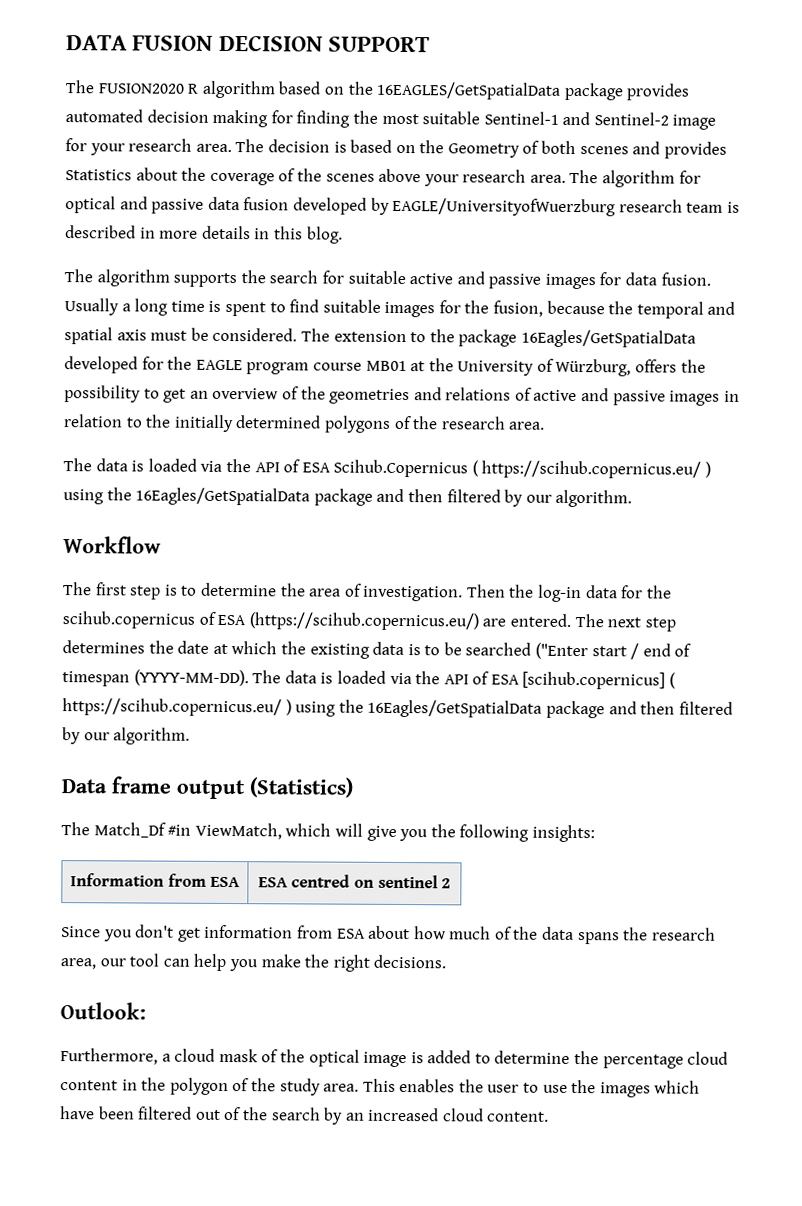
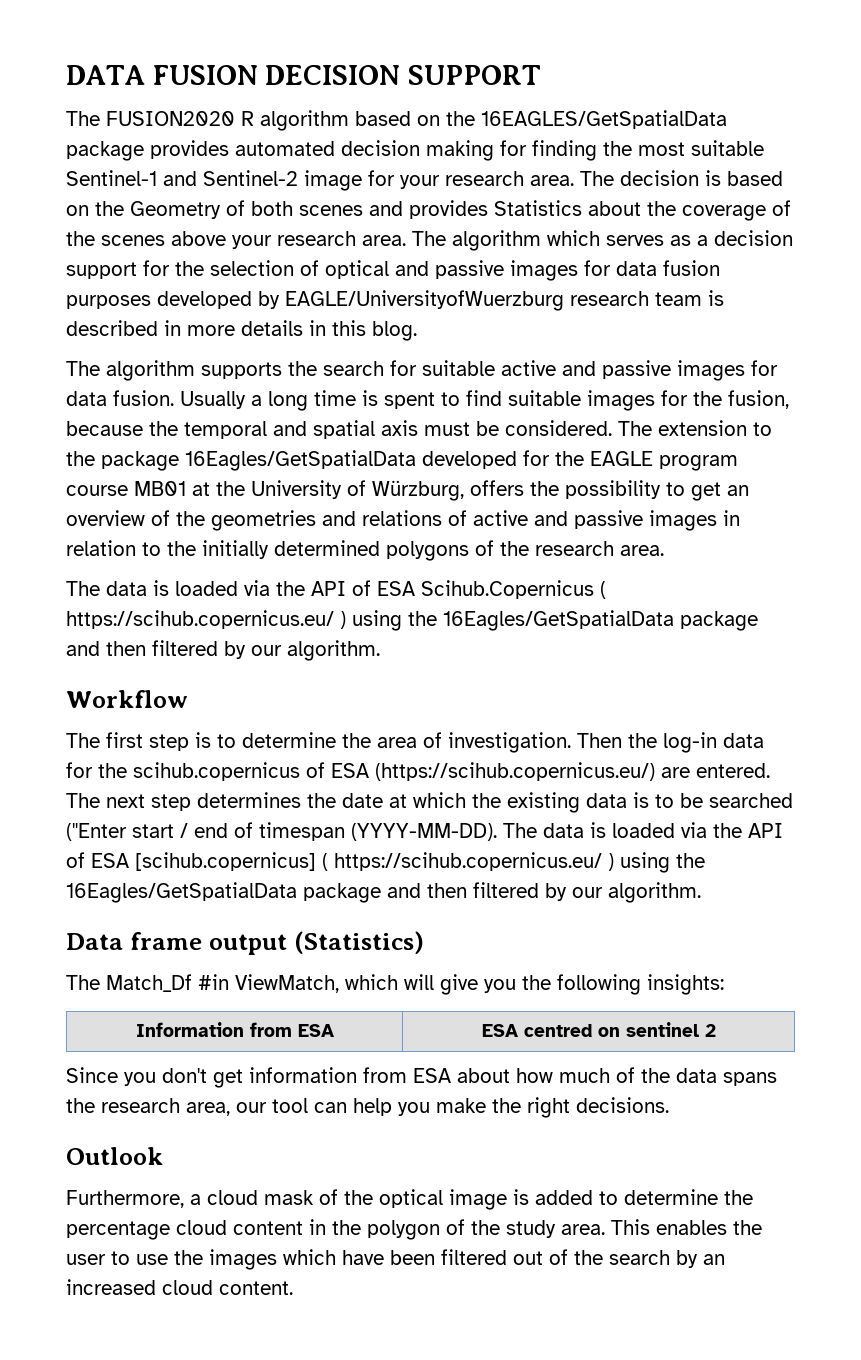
- The algorithm for optical and passive data fusion developed by EAGLE/UniversityofWuerzburg research team is described in more details in this blog.
+ The algorithm which serves as a decision support for the selection of optical and passive images for data fusion purposes developed by EAGLE/UniversityofWuerzburg research team is described in more details in this blog.
- Outlook:
+ Outlook

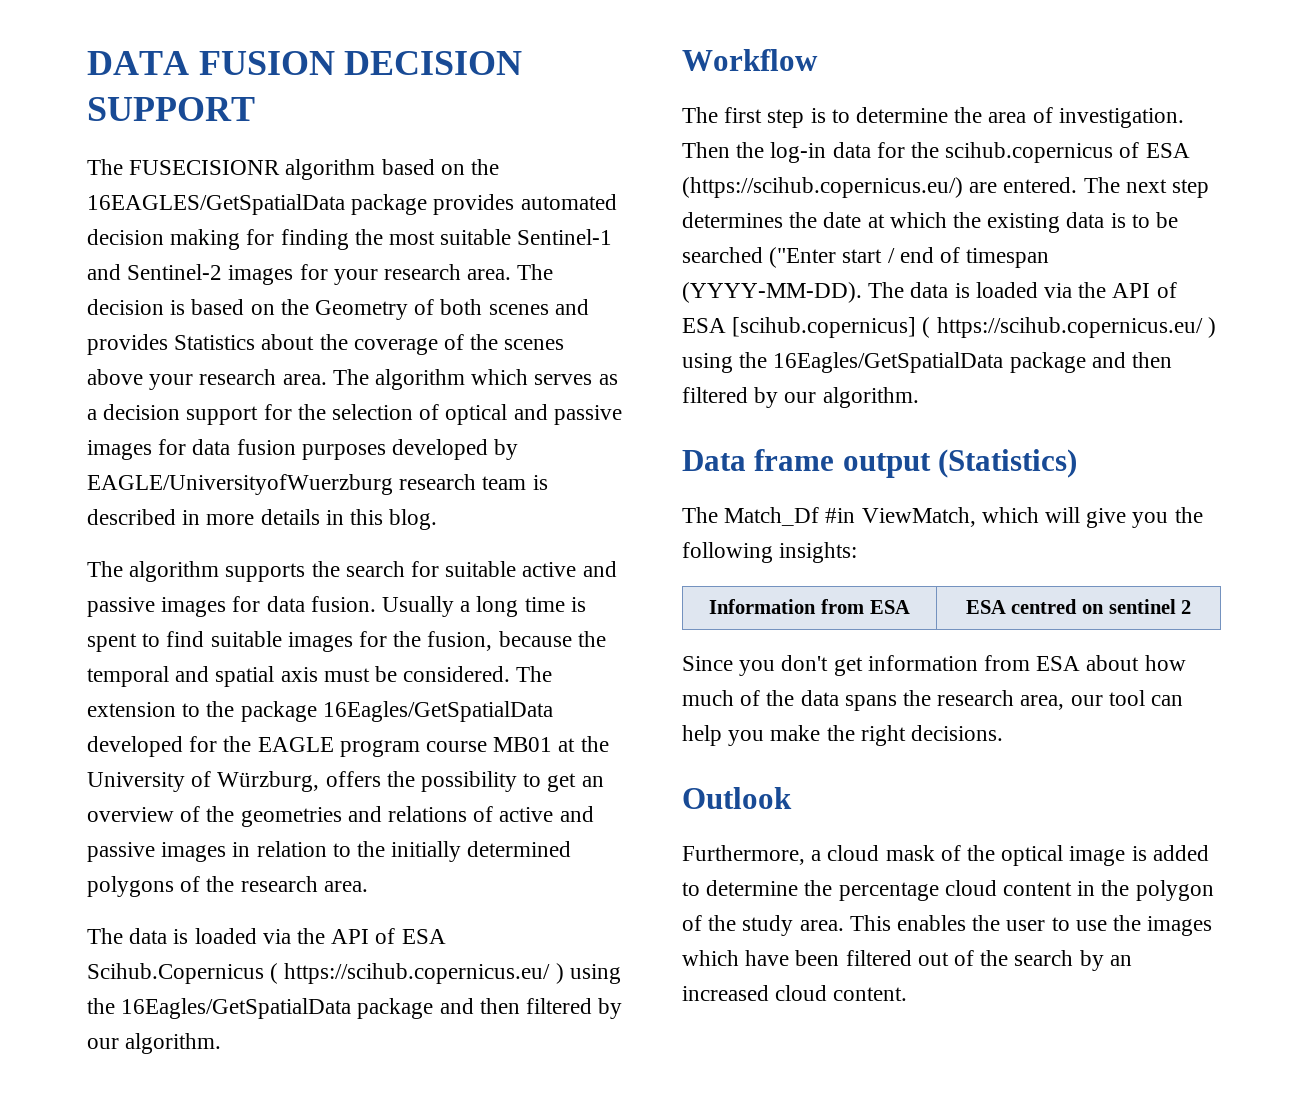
- The FUSION2020 R algorithm based on the 16EAGLES/GetSpatialData package provides automated decision making for finding the most suitable Sentinel-1 and Sentinel-2 image for your research area.
+ The FUSECISIONR algorithm based on the 16EAGLES/GetSpatialData package provides automated decision making for finding the most suitable Sentinel-1 and Sentinel-2 images for your research area.

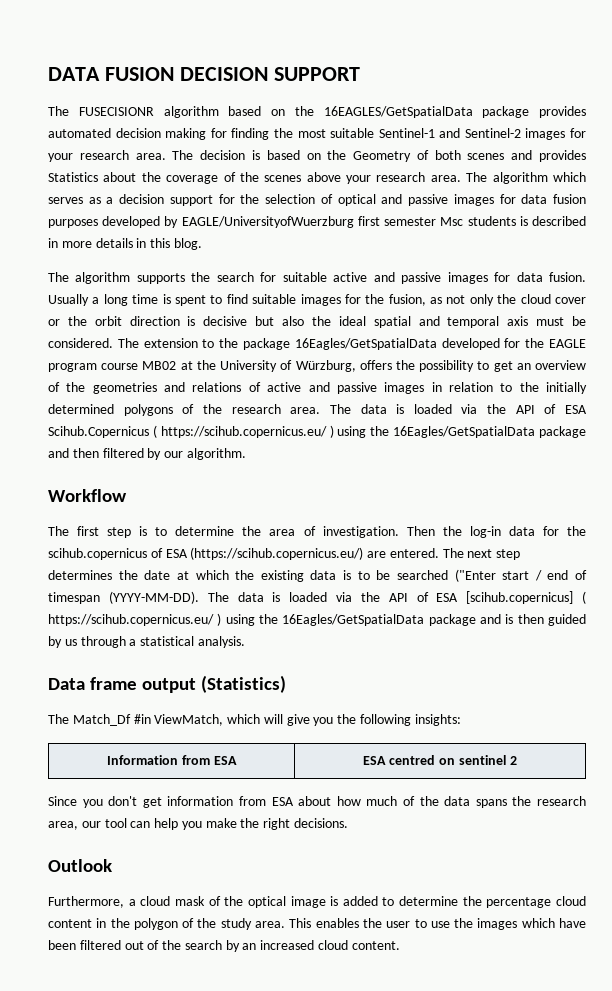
- The algorithm which serves as a decision support for the selection of optical and passive images for data fusion purposes developed by EAGLE/UniversityofWuerzburg research team is described in more details in this blog.
+ The algorithm which serves as a decision support for the selection of optical and passive images for data fusion purposes developed by EAGLE/UniversityofWuerzburg first semester Msc students is described in more details in this blog.
- Usually a long time is spent to find suitable images for the fusion, because the temporal and spatial axis must be considered.
+ Usually a long time is spent to find suitable images for the fusion, as not only the cloud cover or the orbit direction is decisive but also the ideal spatial and temporal axis must be considered.
- The extension to the package 16Eagles/GetSpatialData developed for the EAGLE program course MB01 at the University of Würzburg, offers the possibility to get an overview of the geometries and relations of active and passive images in relation to the initially determined polygons of the research area.
- The data is loaded via the API of ESA Scihub.Copernicus ( https://scihub.copernicus.eu/ ) using the 16Eagles/GetSpatialData package and then filtered by our algorithm.
+ The extension to the package 16Eagles/GetSpatialData developed for the EAGLE program course MB02 at the University of Würzburg, offers the possibility to get an overview of the geometries and relations of active and passive images in relation to the initially determined polygons of the research area. The data is loaded via the API of ESA Scihub.Copernicus ( https://scihub.copernicus.eu/ ) using the 16Eagles/GetSpatialData package and then filtered by our algorithm.
- The data is loaded via the API of ESA [scihub.copernicus] ( https://scihub.copernicus.eu/ ) using the 16Eagles/GetSpatialData package and then filtered by our algorithm.
+ The data is loaded via the API of ESA [scihub.copernicus] ( https://scihub.copernicus.eu/ ) using the 16Eagles/GetSpatialData package and is then guided by us through a statistical analysis.

